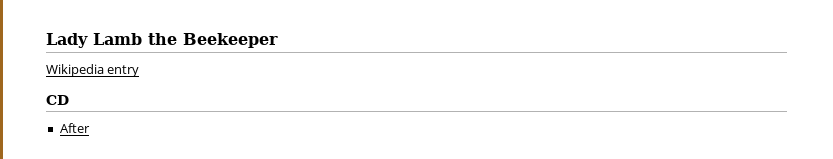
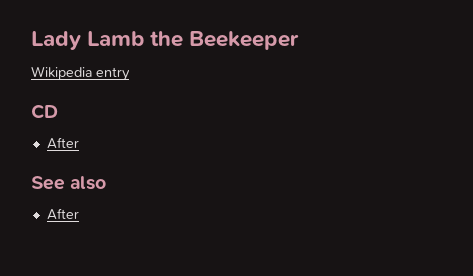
+ See also
+ After

